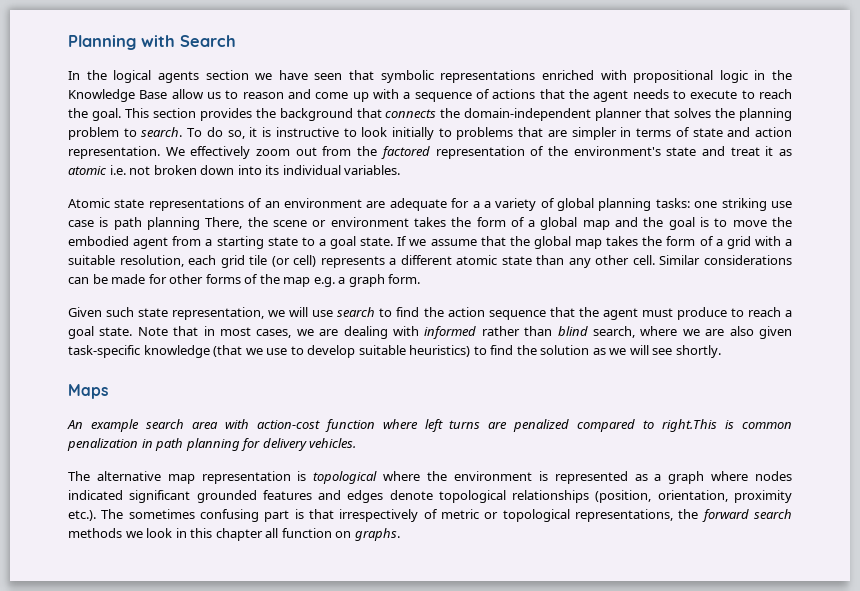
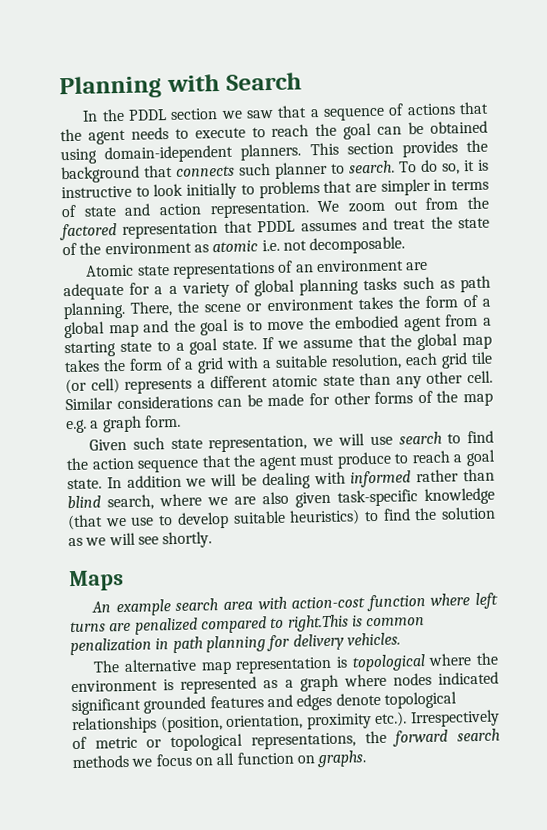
- In the logical agents section we have seen that symbolic representations enriched with propositional logic in the Knowledge Base allow us to reason and come up with a sequence of actions that the agent needs to execute to reach the goal.
+ In the PDDL section we saw that a sequence of actions that the agent needs to execute to reach the goal can be obtained using domain-idependent planners.
- This section provides the background that connects the domain-independent planner that solves the planning problem to search.
+ This section provides the background that connects such planner to search.
- We effectively zoom out from the factored representation of the environment's state and treat it as atomic i.e. not broken down into its individual variables.
+ We zoom out from the factored representation that PDDL assumes and treat the state of the environment as atomic i.e. not decomposable.
- Atomic state representations of an environment are adequate for a a variety of global planning tasks: one striking use case is path planning There, the scene or environment takes the form of a global map and the goal is to move the embodied agent from a starting state to a goal state.
+ Atomic state representations of an environment are adequate for a a variety of global planning tasks such as path planning. There, the scene or environment takes the form of a global map and the goal is to move the embodied agent from a starting state to a goal state.
- Note that in most cases, we are dealing with informed rather than blind search, where we are also given task-specific knowledge (that we use to develop suitable heuristics) to find the solution as we will see shortly.
+ In addition we will be dealing with informed rather than blind search, where we are also given task-specific knowledge (that we use to develop suitable heuristics) to find the solution as we will see shortly.
- The alternative map representation is topological where the environment is represented as a graph where nodes indicated significant grounded features and edges denote topological relationships (position, orientation, proximity etc.). The sometimes confusing part is that irrespectively of metric or topological representations, the forward search methods we look in this chapter all function on graphs.
+ The alternative map representation is topological where the environment is represented as a graph where nodes indicated significant grounded features and edges denote topological relationships (position, orientation, proximity etc.). Irrespectively of metric or topological representations, the forward search methods we focus on all function on graphs.

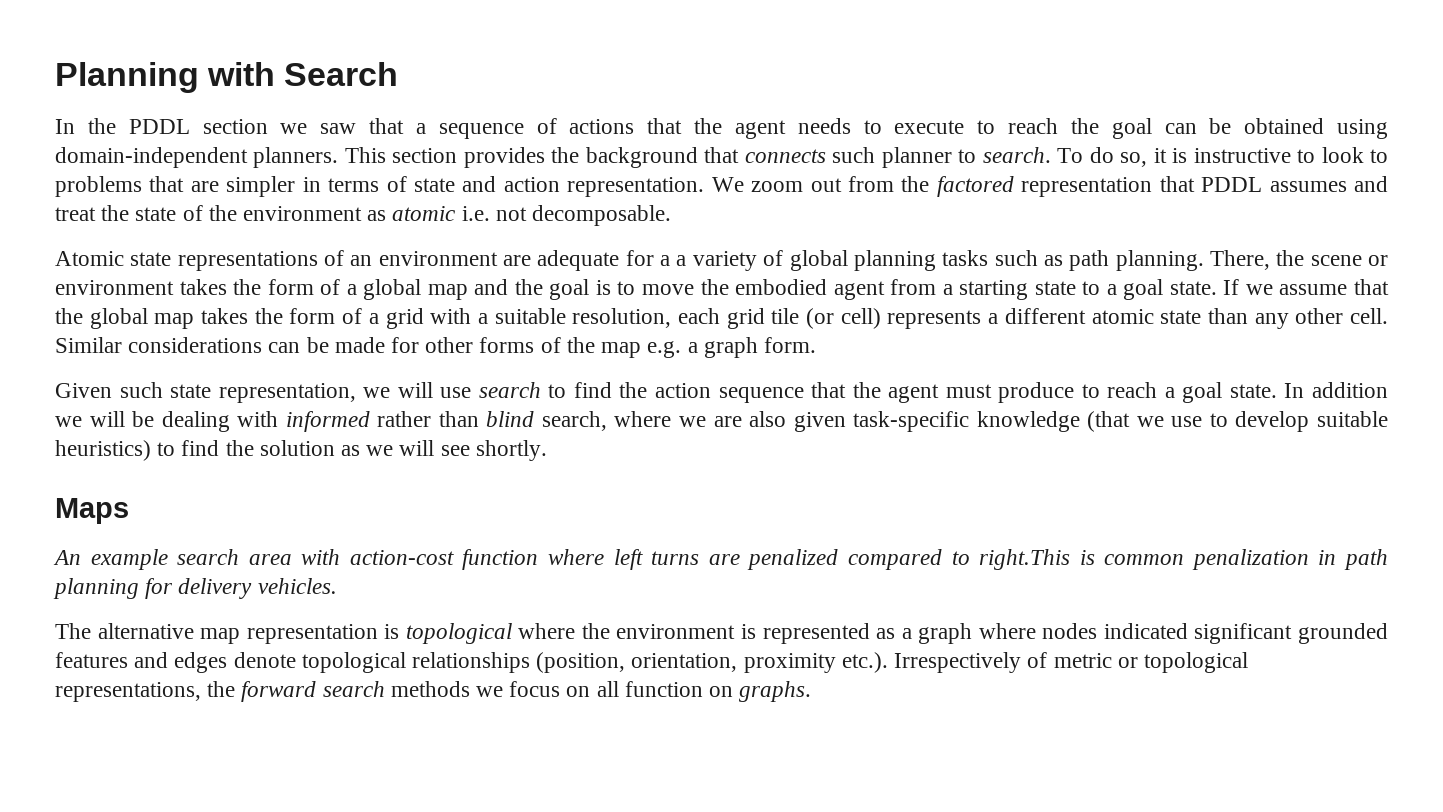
- In the PDDL section we saw that a sequence of actions that the agent needs to execute to reach the goal can be obtained using domain-idependent planners.
+ In the PDDL section we saw that a sequence of actions that the agent needs to execute to reach the goal can be obtained using domain-independent planners.
- To do so, it is instructive to look initially to problems that are simpler in terms of state and action representation.
+ To do so, it is instructive to look to problems that are simpler in terms of state and action representation.

